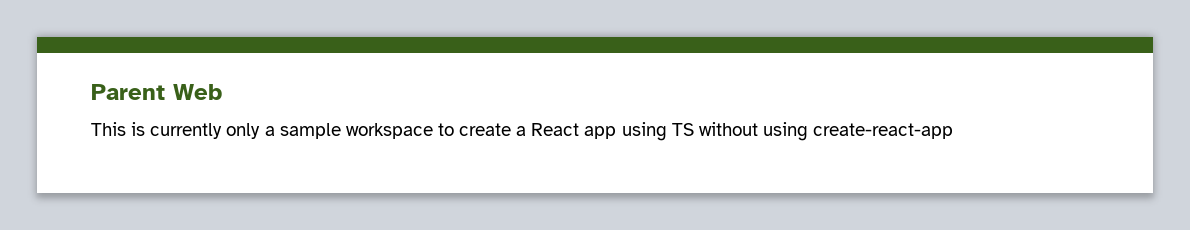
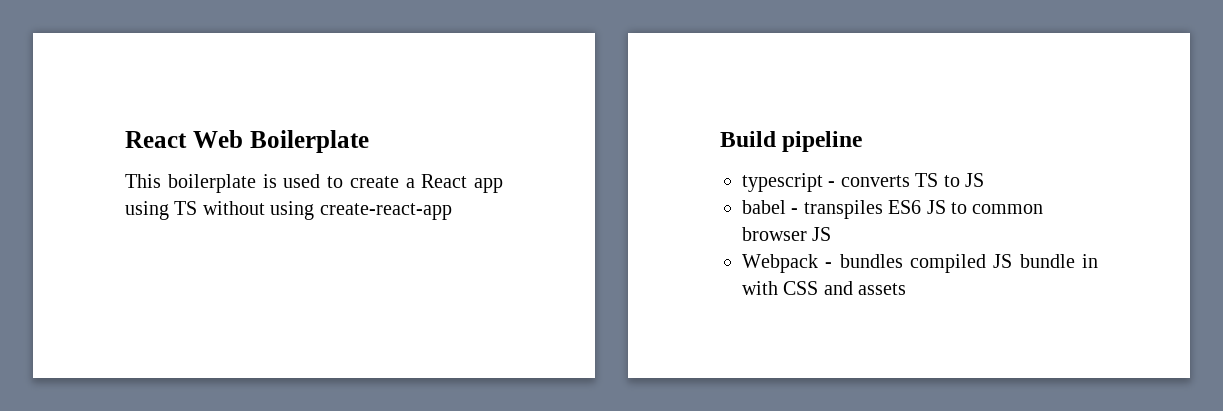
- Parent Web
+ React Web Boilerplate
- This is currently only a sample workspace to create a React app using TS without using create-react-app
+ This boilerplate is used to create a React app using TS without using create-react-app
+ Build pipeline
+ typescript - converts TS to JS
+ babel - transpiles ES6 JS to common browser JS
+ Webpack - bundles compiled JS bundle in with CSS and assets

